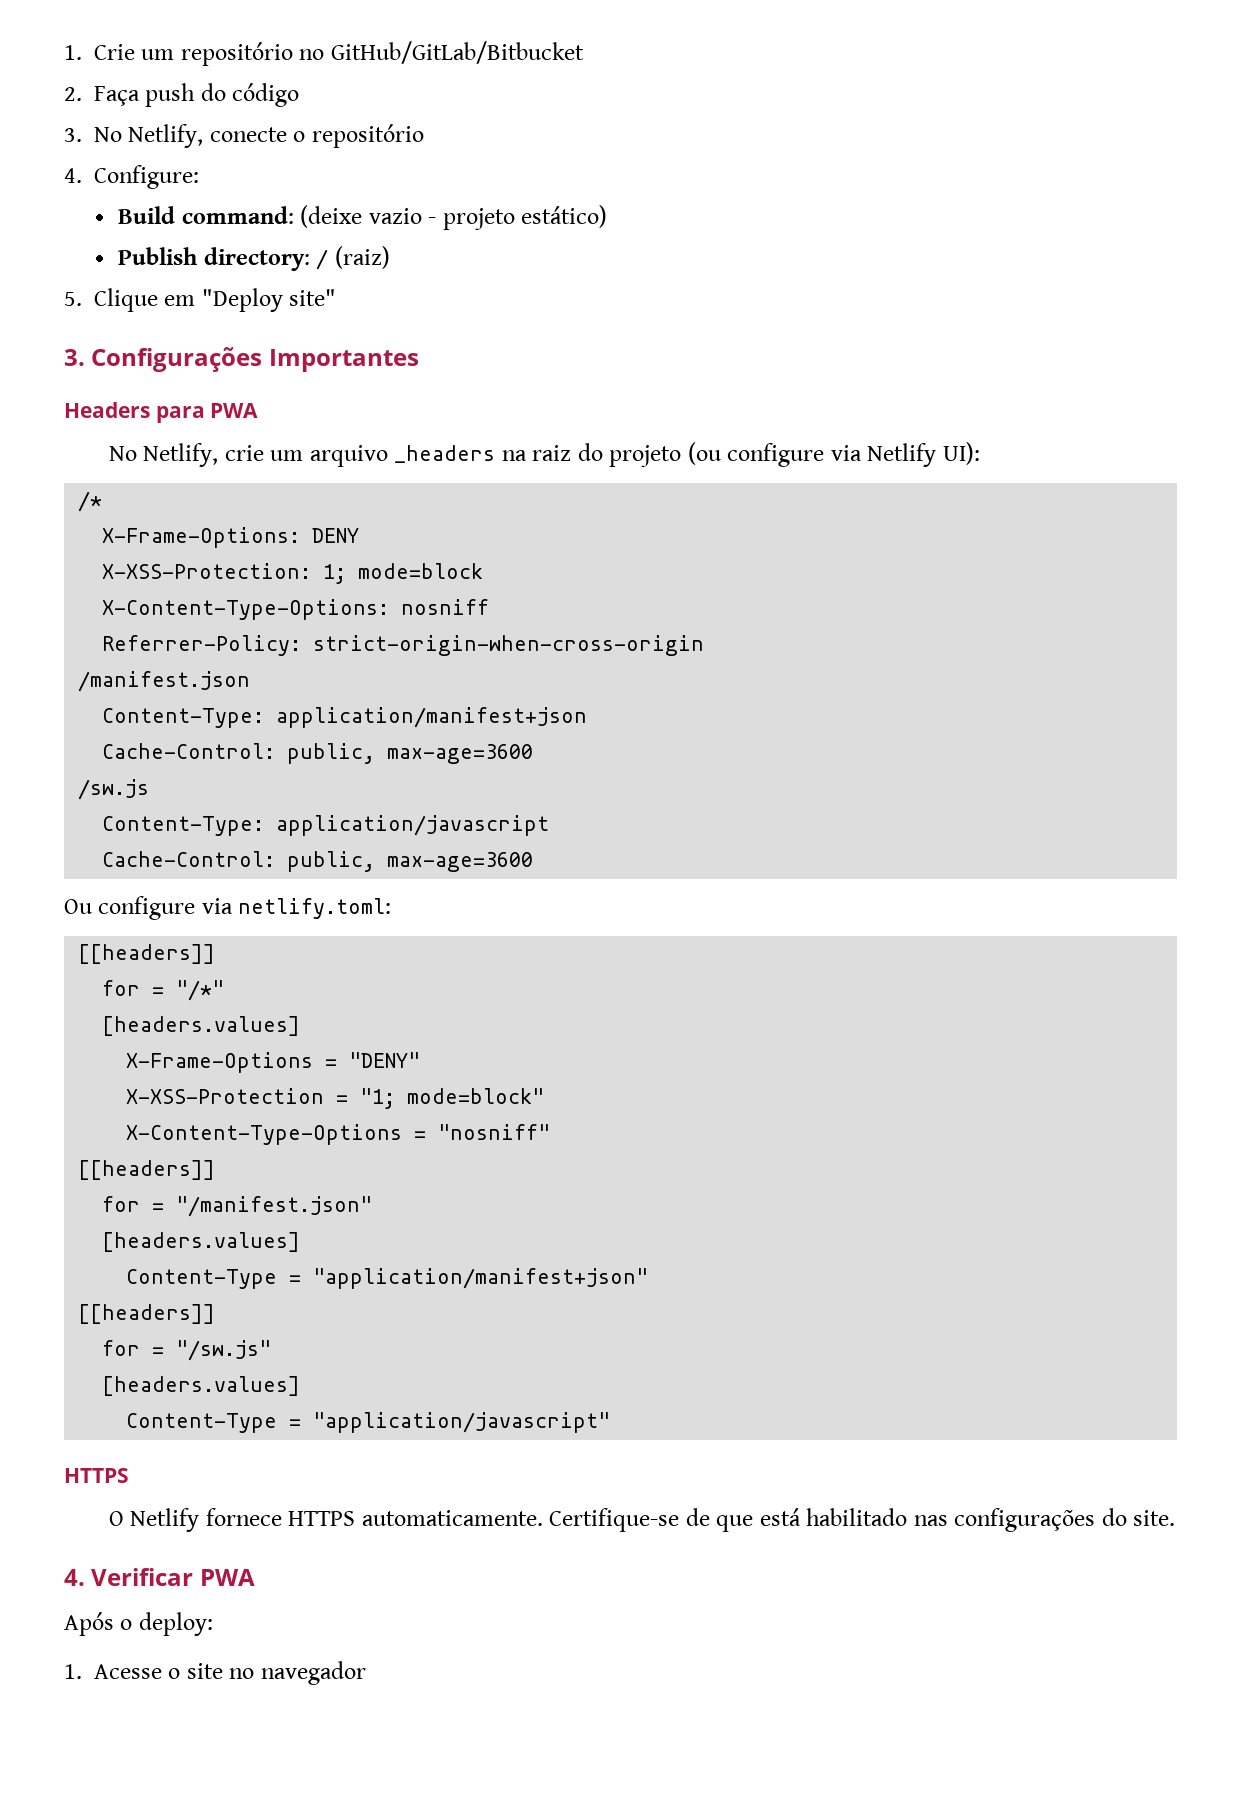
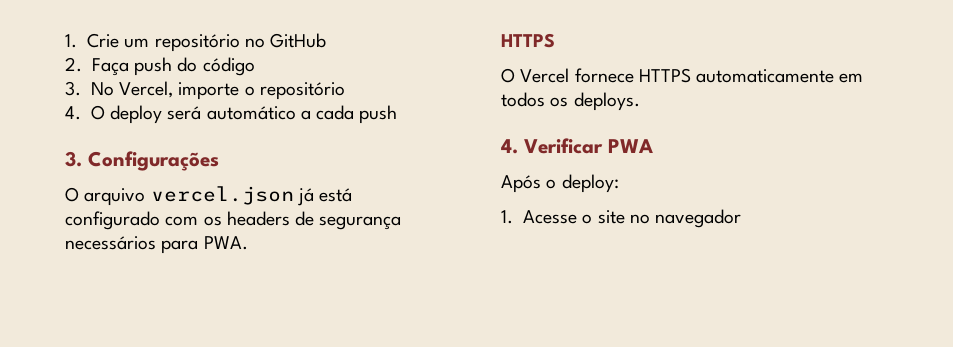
- 1. Crie um repositório no GitHub/GitLab/Bitbucket
+ 1. Crie um repositório no GitHub
- 3. No Netlify, conecte o repositório
+ 3. No Vercel, importe o repositório
- 4. Configure:
- Build command: (deixe vazio - projeto estático)
- Publish directory: / (raiz)
- 5. Clique em "Deploy site"
- 3. Configurações Importantes
- Headers para PWA
- No Netlify, crie um arquivo _headers na raiz do projeto (ou configure via Netlify UI):
- /*
- X-Frame-Options: DENY
- X-XSS-Protection: 1; mode=block
- X-Content-Type-Options: nosniff
- Referrer-Policy: strict-origin-when-cross-origin
- /manifest.json
- Content-Type: application/manifest+json
- Cache-Control: public, max-age=3600
- /sw.js
- Content-Type: application/javascript
- Cache-Control: public, max-age=3600
- Ou configure via netlify.toml:
- [[headers]]
- for = "/*"
- [headers.values]
- X-Frame-Options = "DENY"
- X-XSS-Protection = "1; mode=block"
- X-Content-Type-Options = "nosniff"
- [[headers]]
- for = "/manifest.json"
- [headers.values]
- Content-Type = "application/manifest+json"
- [[headers]]
- for = "/sw.js"
- [headers.values]
- Content-Type = "application/javascript"
+ 4. O deploy será automático a cada push
+ 3. Configurações
+ O arquivo vercel.json já está configurado com os headers de segurança necessários para PWA.
- O Netlify fornece HTTPS automaticamente. Certifique-se de que está habilitado nas configurações do site.
+ O Vercel fornece HTTPS automaticamente em todos os deploys.

